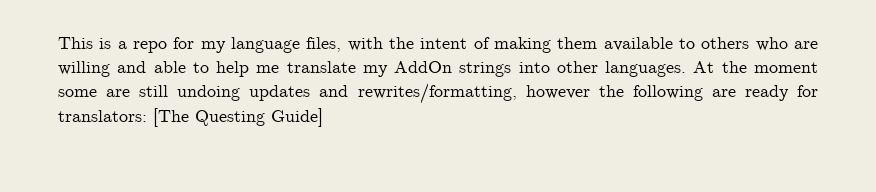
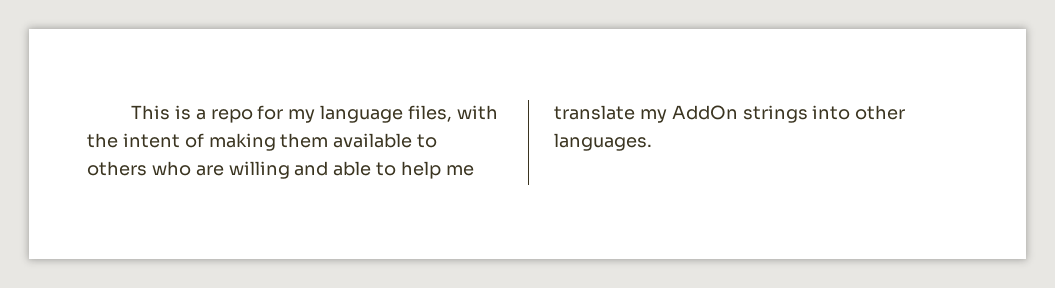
- At the moment some are still undoing updates and rewrites/formatting, however the following are ready for translators: [The Questing Guide]

